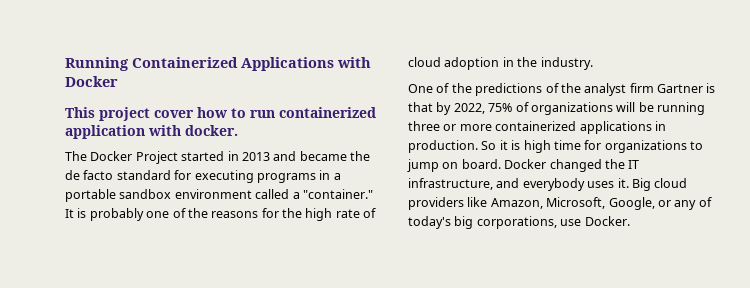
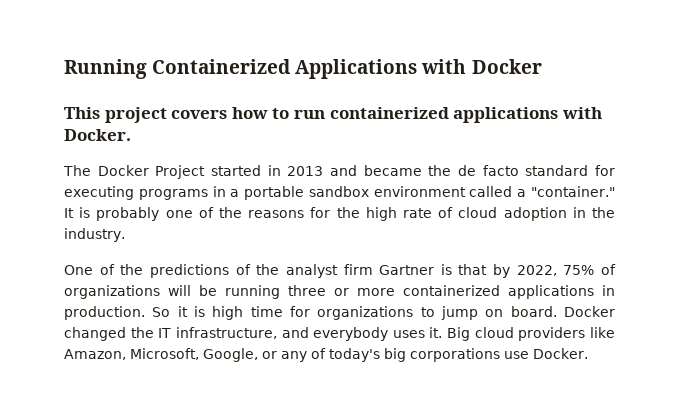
- This project cover how to run containerized application with docker.
+ This project covers how to run containerized applications with Docker.
- Big cloud providers like Amazon, Microsoft, Google, or any of today's big corporations, use Docker.
+ Big cloud providers like Amazon, Microsoft, Google, or any of today's big corporations use Docker.

